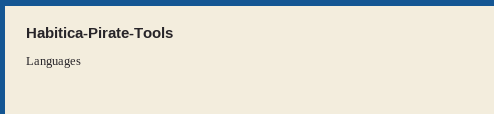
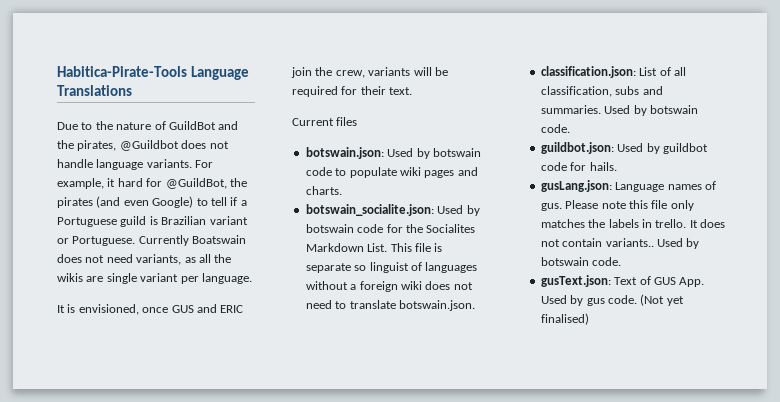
- Habitica-Pirate-Tools
- Languages
+ Habitica-Pirate-Tools Language Translations
+ Due to the nature of GuildBot and the pirates, @Guildbot does not handle language variants. For example, it hard for @GuildBot, the pirates (and even Google) to tell if a Portuguese guild is Brazilian variant or Portuguese. Currently Boatswain does not need variants, as all the wikis are single variant per language.
+ It is envisioned, once GUS and ERIC join the crew, variants will be required for their text.
+ Current files
+ botswain.json: Used by botswain code to populate wiki pages and charts.
+ botswain_socialite.json: Used by botswain code for the Socialites Markdown List. This file is separate so linguist of languages without a foreign wiki does not need to translate botswain.json.
+ classification.json: List of all classification, subs and summaries. Used by botswain code.
+ guildbot.json: Used by guildbot code for hails.
+ gusLang.json: Language names of gus. Please note this file only matches the labels in trello. It does not contain variants.. Used by botswain code.
+ gusText.json: Text of GUS App. Used by gus code. (Not yet finalised)

